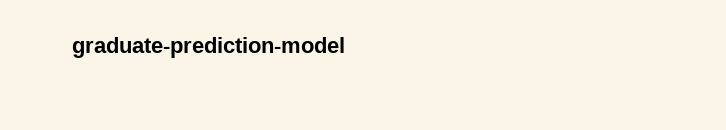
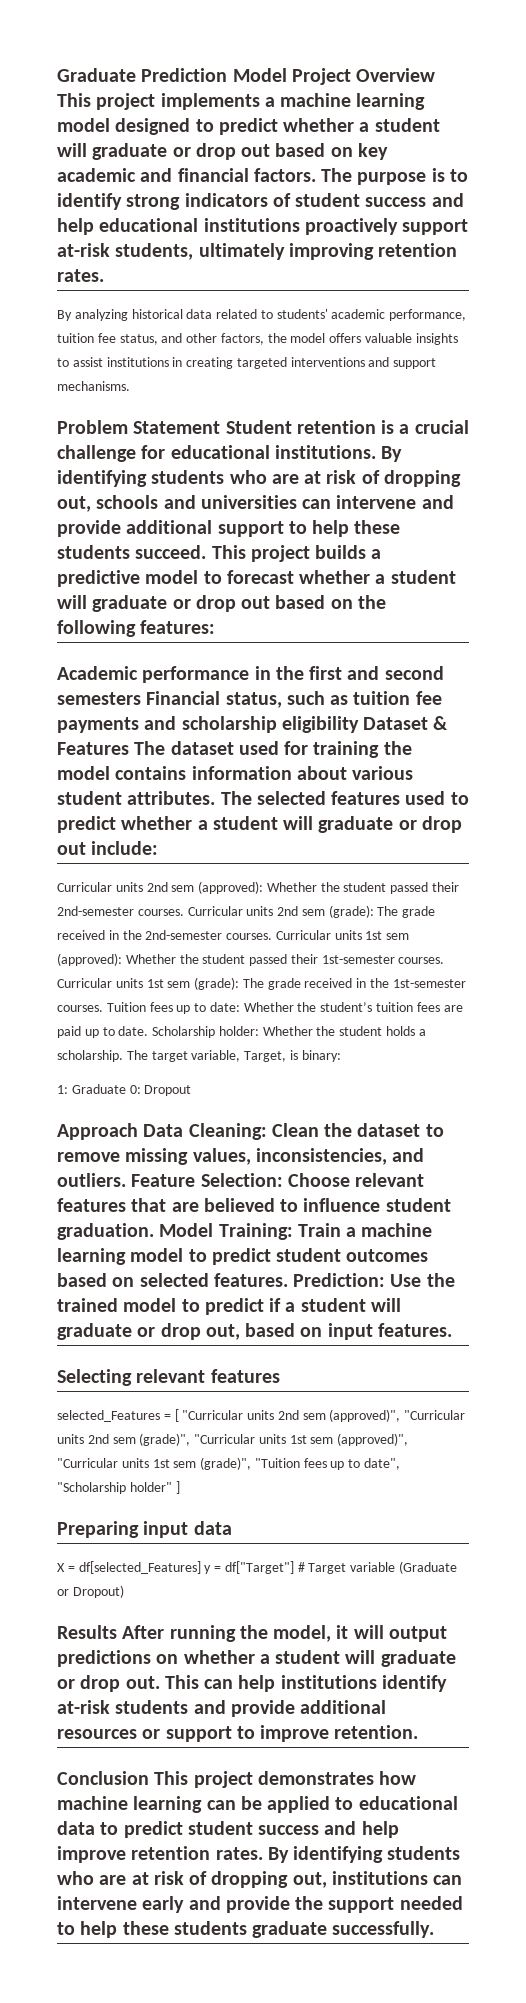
- graduate-prediction-model
+ Graduate Prediction Model Project Overview This project implements a machine learning model designed to predict whether a student will graduate or drop out based on key academic and financial factors. The purpose is to identify strong indicators of student success and help educational institutions proactively support at-risk students, ultimately improving retention rates.
+ By analyzing historical data related to students' academic performance, tuition fee status, and other factors, the model offers valuable insights to assist institutions in creating targeted interventions and support mechanisms.
+ Problem Statement Student retention is a crucial challenge for educational institutions. By identifying students who are at risk of dropping out, schools and universities can intervene and provide additional support to help these students succeed. This project builds a predictive model to forecast whether a student will graduate or drop out based on the following features:
+ Academic performance in the first and second semesters Financial status, such as tuition fee payments and scholarship eligibility Dataset & Features The dataset used for training the model contains information about various student attributes. The selected features used to predict whether a student will graduate or drop out include:
+ Curricular units 2nd sem (approved): Whether the student passed their 2nd-semester courses. Curricular units 2nd sem (grade): The grade received in the 2nd-semester courses. Curricular units 1st sem (approved): Whether the student passed their 1st-semester courses. Curricular units 1st sem (grade): The grade received in the 1st-semester courses. Tuition fees up to date: Whether the student’s tuition fees are paid up to date. Scholarship holder: Whether the student holds a scholarship. The target variable, Target, is binary:
+ 1: Graduate 0: Dropout
+ Approach Data Cleaning: Clean the dataset to remove missing values, inconsistencies, and outliers. Feature Selection: Choose relevant features that are believed to influence student graduation. Model Training: Train a machine learning model to predict student outcomes based on selected features. Prediction: Use the trained model to predict if a student will graduate or drop out, based on input features.
+ Selecting relevant features
+ selected_Features = [ "Curricular units 2nd sem (approved)", "Curricular units 2nd sem (grade)", "Curricular units 1st sem (approved)", "Curricular units 1st sem (grade)", "Tuition fees up to date", "Scholarship holder" ]
+ Preparing input data
+ X = df[selected_Features] y = df["Target"] # Target variable (Graduate or Dropout)
+ Results After running the model, it will output predictions on whether a student will graduate or drop out. This can help institutions identify at-risk students and provide additional resources or support to improve retention.
+ Conclusion This project demonstrates how machine learning can be applied to educational data to predict student success and help improve retention rates. By identifying students who are at risk of dropping out, institutions can intervene early and provide the support needed to help these students graduate successfully.

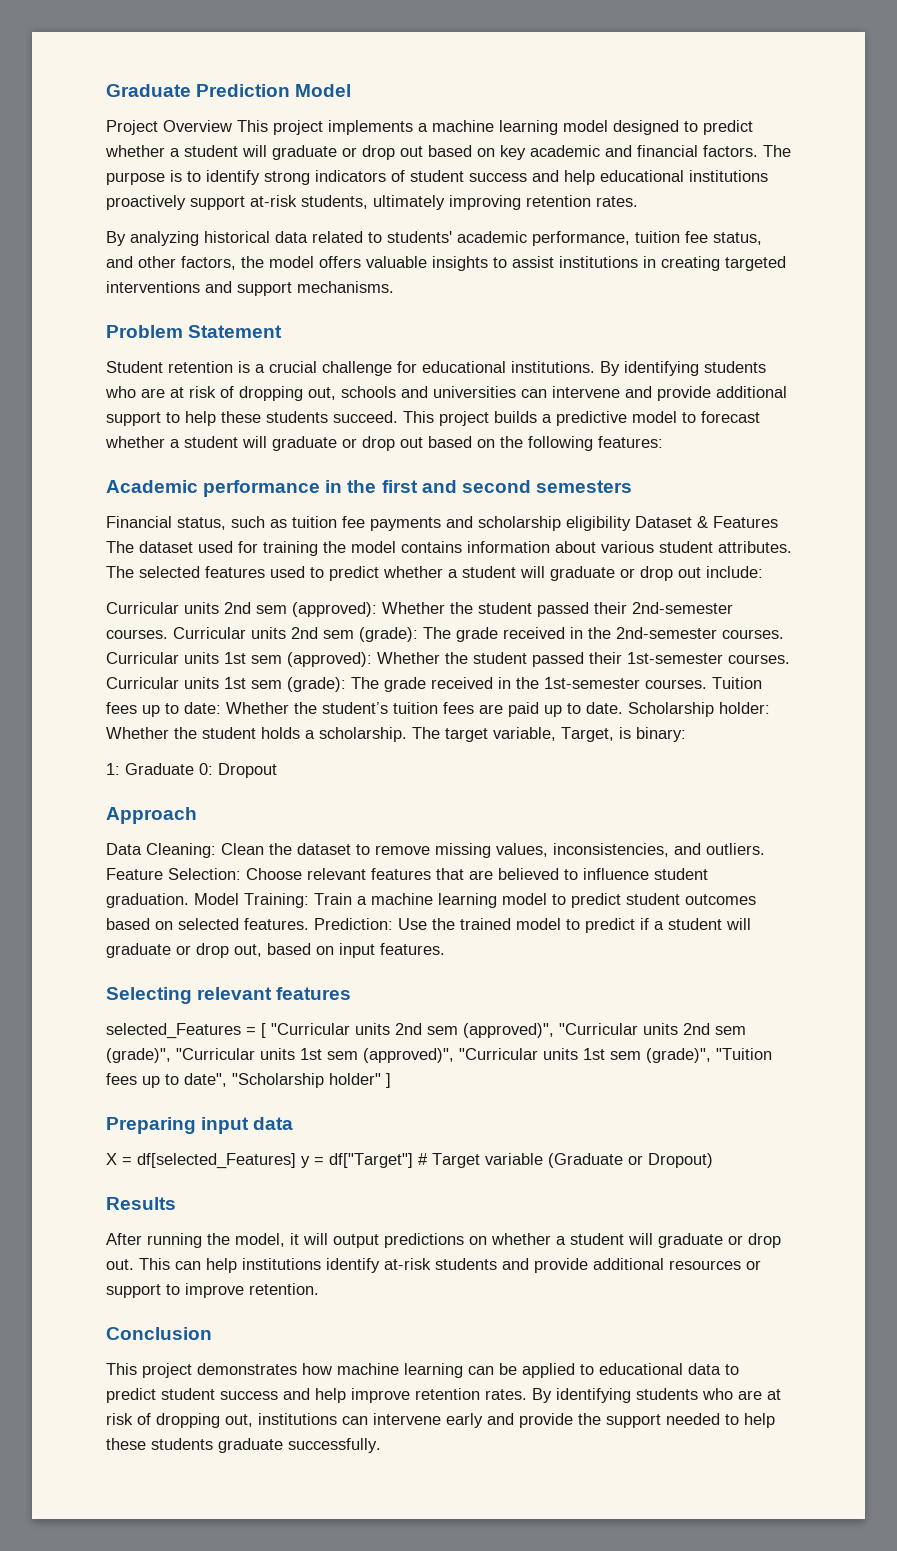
- Graduate Prediction Model Project Overview This project implements a machine learning model designed to predict whether a student will graduate or drop out based on key academic and financial factors.
+ Graduate Prediction Model
+ Project Overview This project implements a machine learning model designed to predict whether a student will graduate or drop out based on key academic and financial factors.
- Problem Statement Student retention is a crucial challenge for educational institutions.
+ Problem Statement
+ Student retention is a crucial challenge for educational institutions.
- Academic performance in the first and second semesters Financial status, such as tuition fee payments and scholarship eligibility Dataset & Features The dataset used for training the model contains information about various student attributes.
+ Academic performance in the first and second semesters
+ Financial status, such as tuition fee payments and scholarship eligibility Dataset & Features The dataset used for training the model contains information about various student attributes.
- Approach Data Cleaning: Clean the dataset to remove missing values, inconsistencies, and outliers.
+ Approach
+ Data Cleaning: Clean the dataset to remove missing values, inconsistencies, and outliers.
- Results After running the model, it will output predictions on whether a student will graduate or drop out.
+ Results
+ After running the model, it will output predictions on whether a student will graduate or drop out.
- Conclusion This project demonstrates how machine learning can be applied to educational data to predict student success and help improve retention rates.
+ Conclusion
+ This project demonstrates how machine learning can be applied to educational data to predict student success and help improve retention rates.

